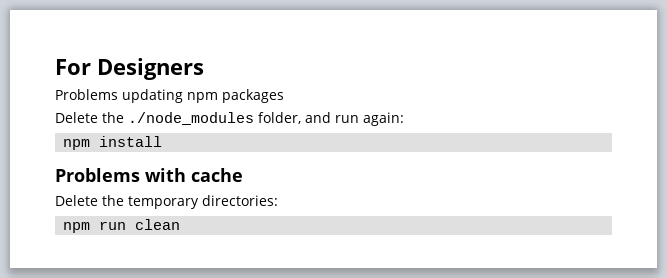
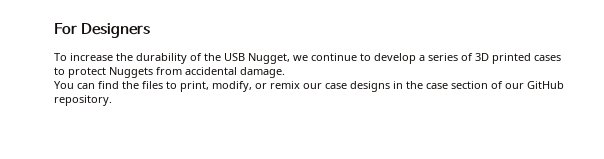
- Problems updating npm packages
- Delete the ./node_modules folder, and run again:
- npm install
- Problems with cache
- Delete the temporary directories:
- npm run clean
+ To increase the durability of the USB Nugget, we continue to develop a series of 3D printed cases to protect Nuggets from accidental damage.
+ You can find the files to print, modify, or remix our case designs in the case section of our GitHub repository.

